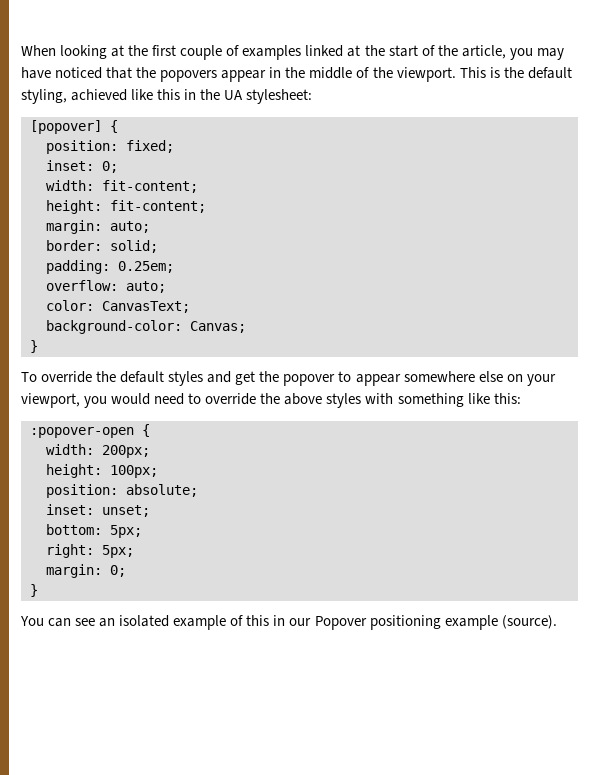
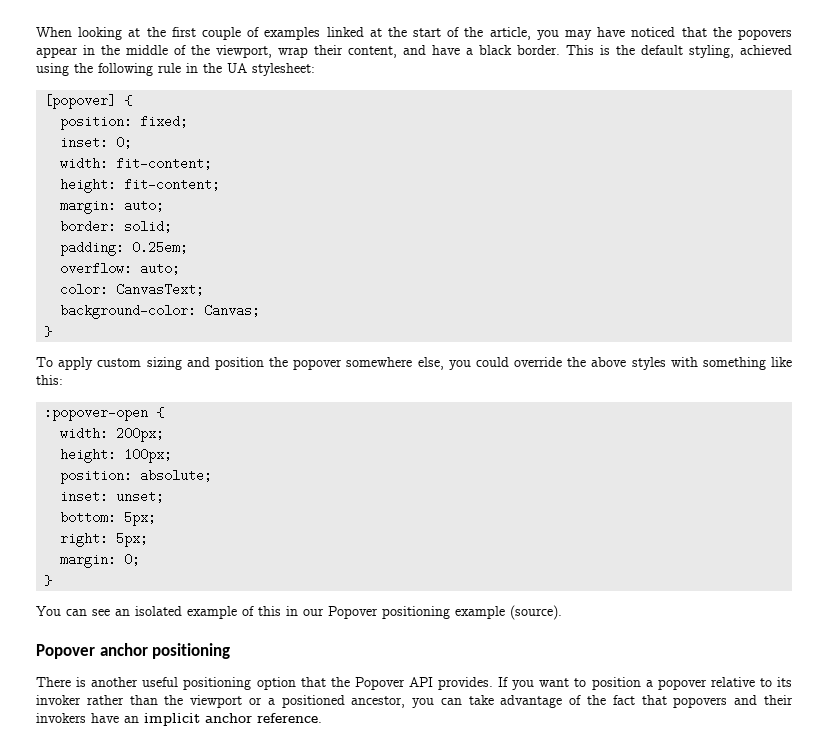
- When looking at the first couple of examples linked at the start of the article, you may have noticed that the popovers appear in the middle of the viewport.
+ When looking at the first couple of examples linked at the start of the article, you may have noticed that the popovers appear in the middle of the viewport, wrap their content, and have a black border.
- This is the default styling, achieved like this in the UA stylesheet:
+ This is the default styling, achieved using the following rule in the UA stylesheet:
- To override the default styles and get the popover to appear somewhere else on your viewport, you would need to override the above styles with something like this:
+ To apply custom sizing and position the popover somewhere else, you could override the above styles with something like this:
+ Popover anchor positioning
+ There is another useful positioning option that the Popover API provides. If you want to position a popover relative to its invoker rather than the viewport or a positioned ancestor, you can take advantage of the fact that popovers and their invokers have an implicit anchor reference.

